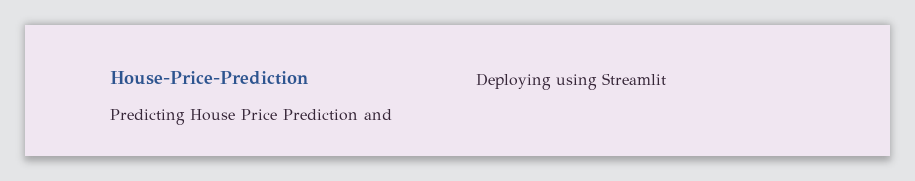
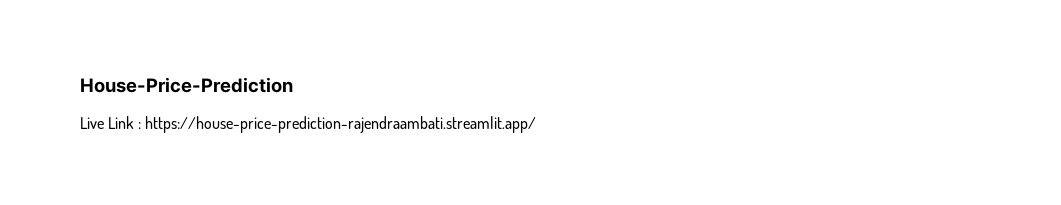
- Predicting House Price Prediction and Deploying using Streamlit
+ Live Link : https://house-price-prediction-rajendraambati.streamlit.app/

